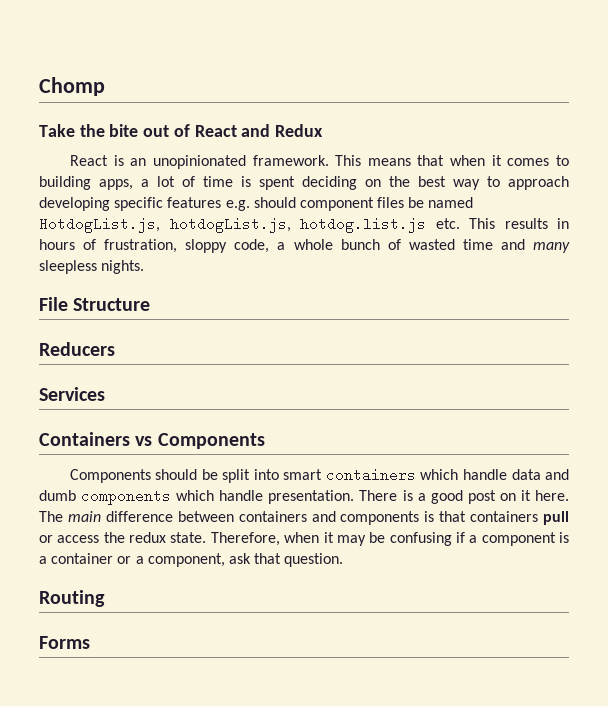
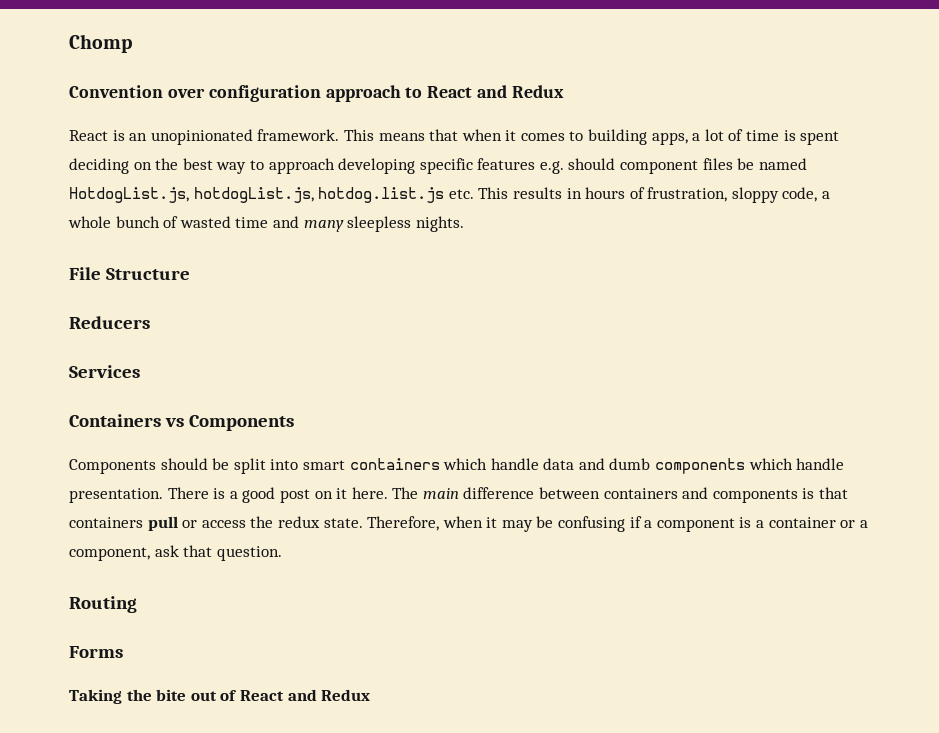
- Take the bite out of React and Redux
+ Convention over configuration approach to React and Redux
+ Taking the bite out of React and Redux

